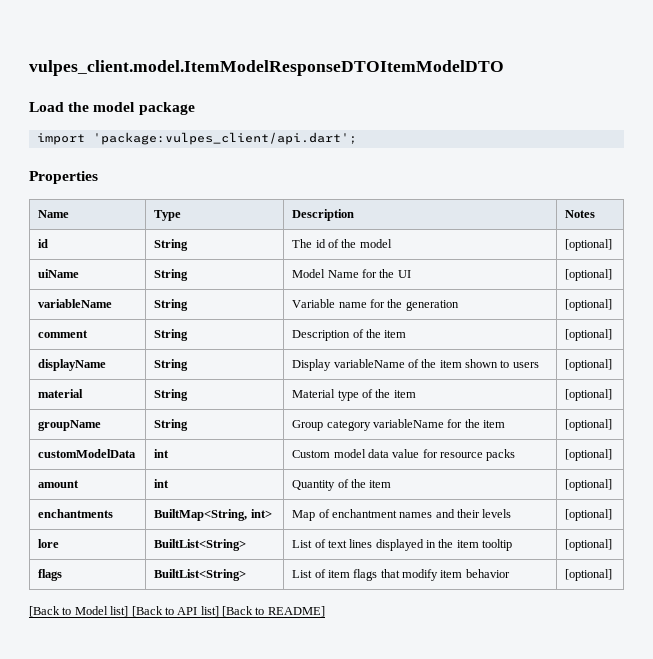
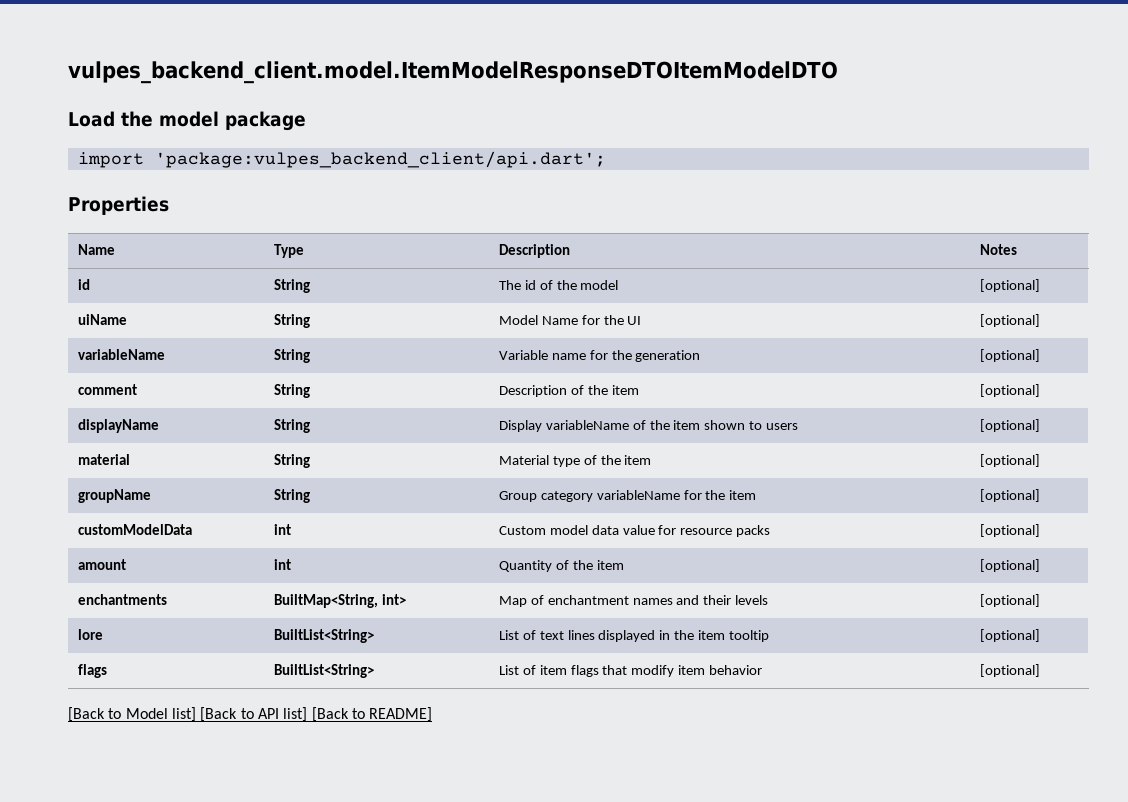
- vulpes_client.model.ItemModelResponseDTOItemModelDTO
+ vulpes_backend_client.model.ItemModelResponseDTOItemModelDTO
- import 'package:vulpes_client/api.dart';
+ import 'package:vulpes_backend_client/api.dart';

